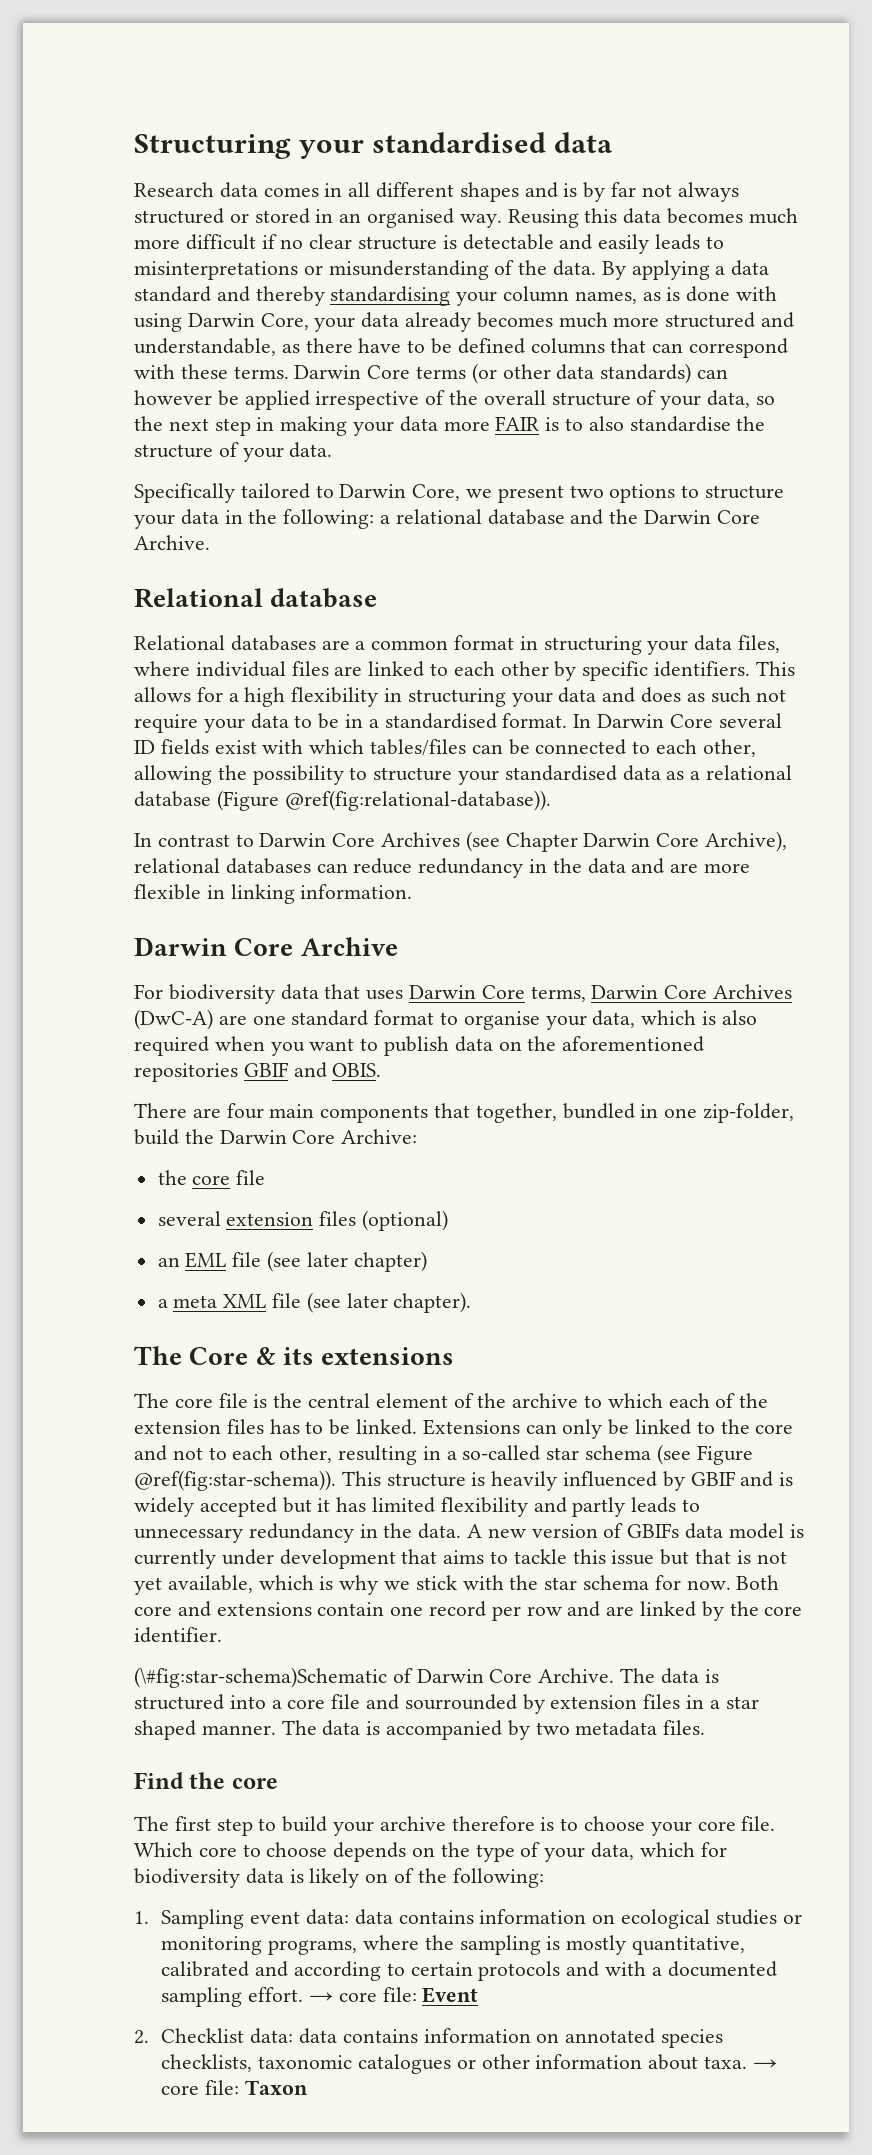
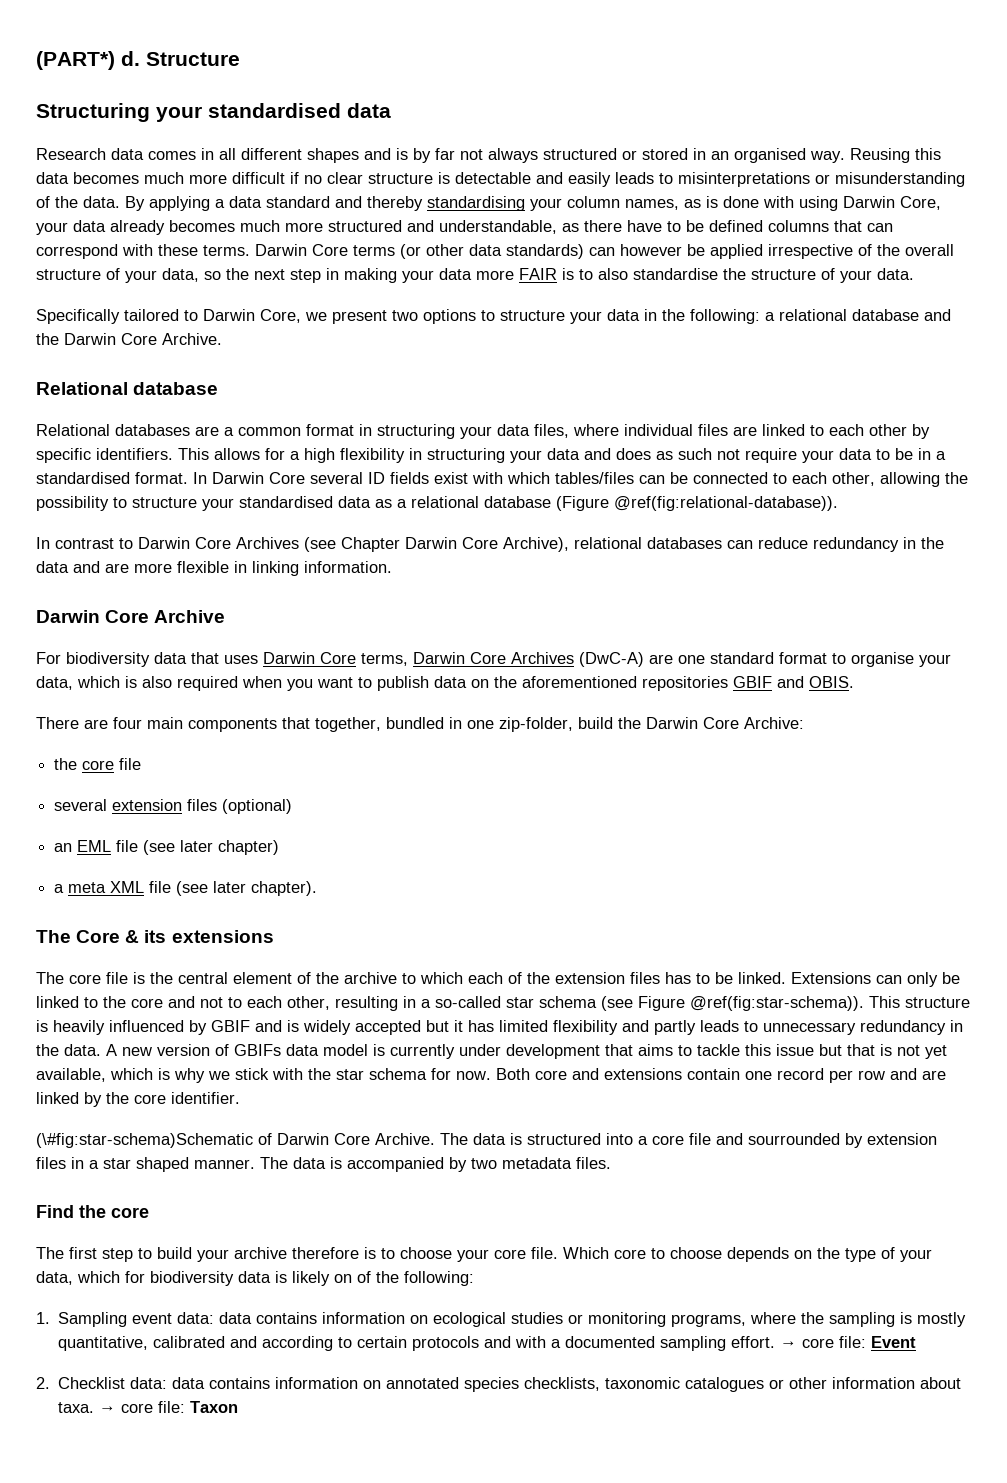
+ (PART*) d. Structure

